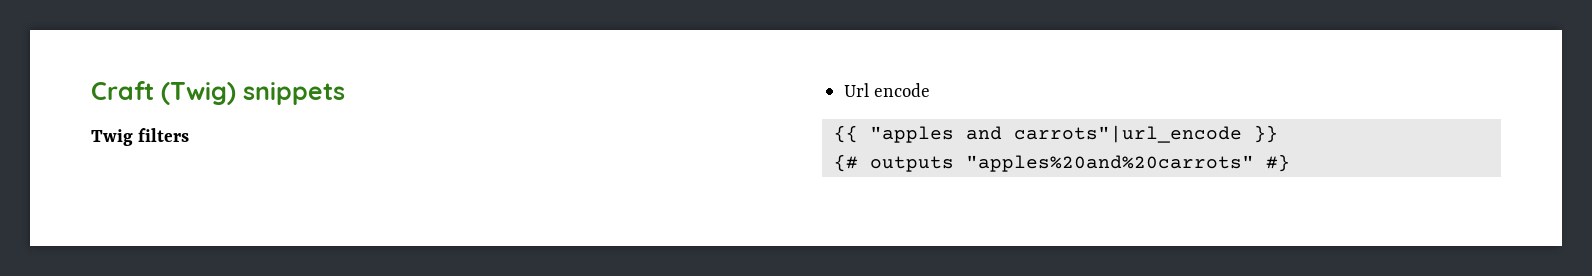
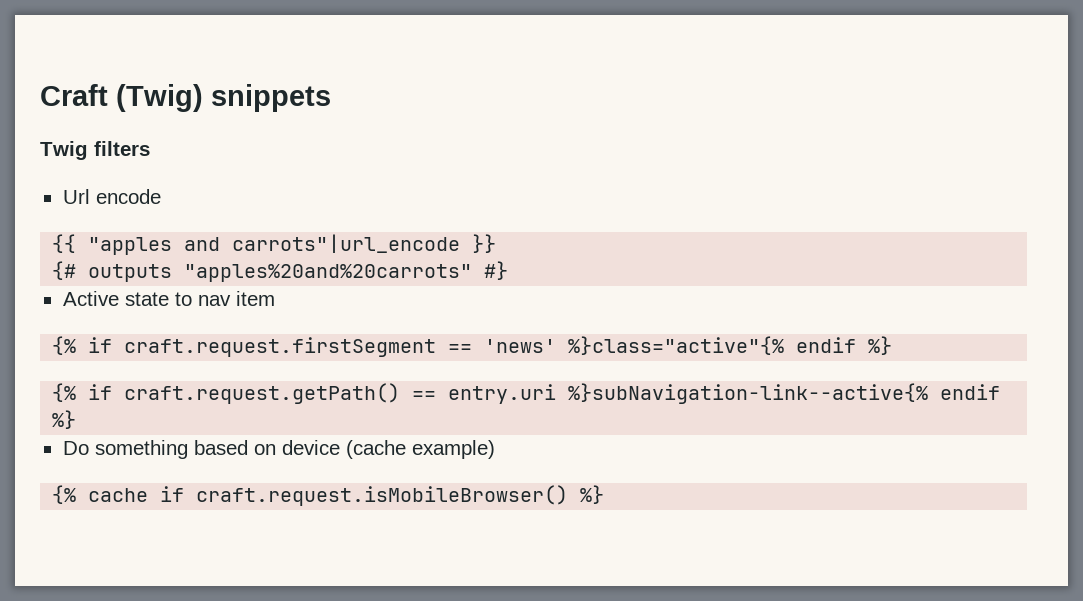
+ Active state to nav item
+ {% if craft.request.firstSegment == 'news' %}class="active"{% endif %}
+ {% if craft.request.getPath() == entry.uri %}subNavigation-link--active{% endif %}
+ Do something based on device (cache example)
+ {% cache if craft.request.isMobileBrowser() %}

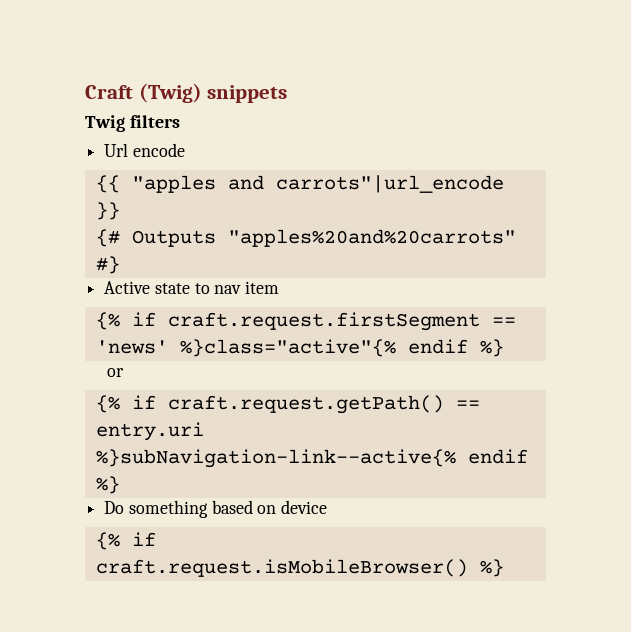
- {# outputs "apples%20and%20carrots" #}
+ {# Outputs "apples%20and%20carrots" #}
+ or
- Do something based on device (cache example)
- {% cache if craft.request.isMobileBrowser() %}
+ Do something based on device
+ {% if craft.request.isMobileBrowser() %}

